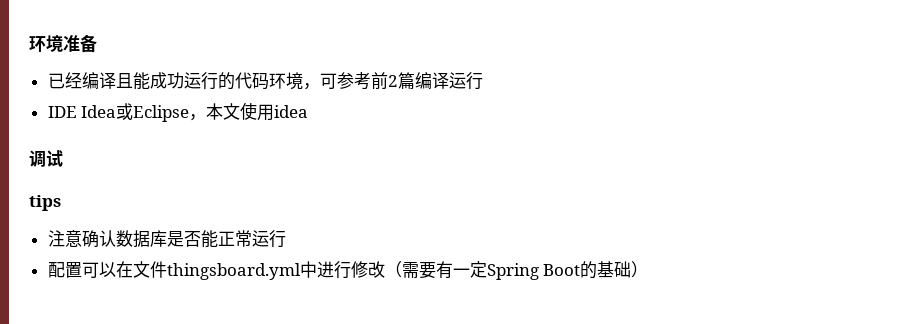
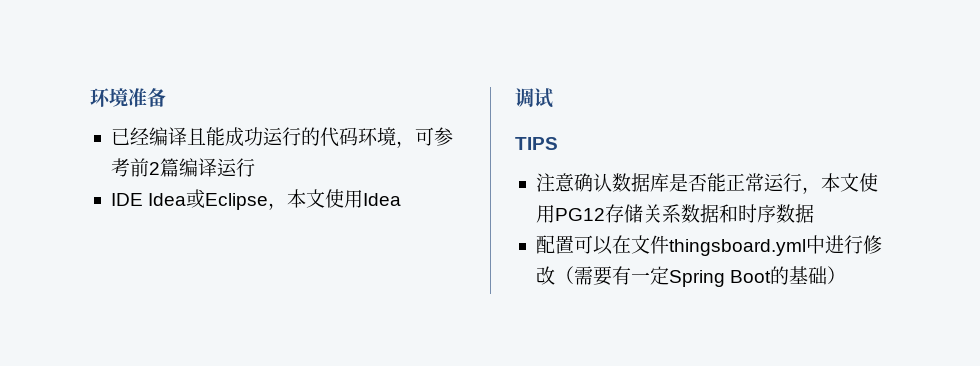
- IDE Idea或Eclipse，本文使用idea
+ IDE Idea或Eclipse，本文使用Idea
- tips
+ TIPS
- 注意确认数据库是否能正常运行
+ 注意确认数据库是否能正常运行，本文使用PG12存储关系数据和时序数据

